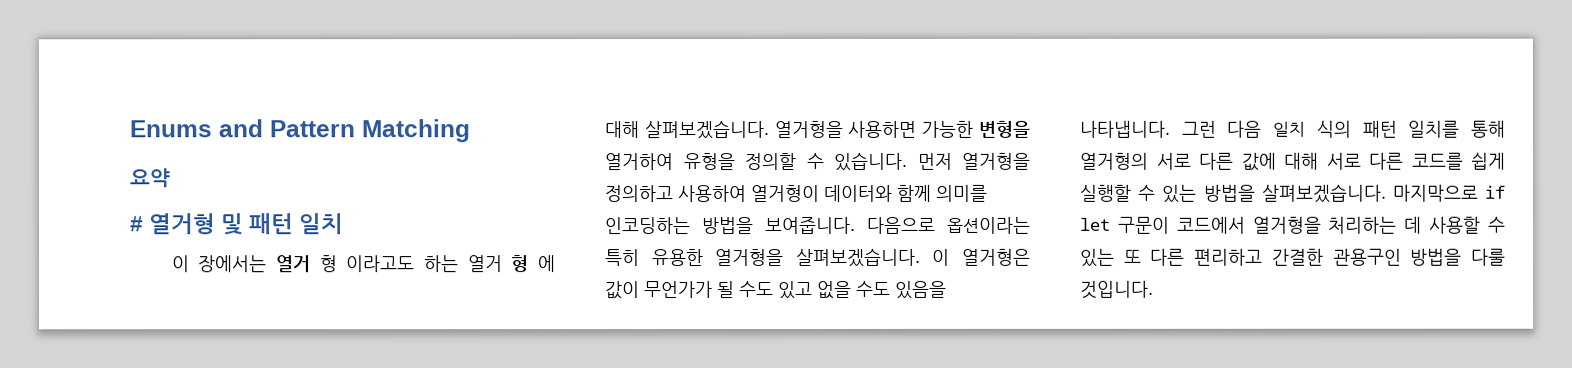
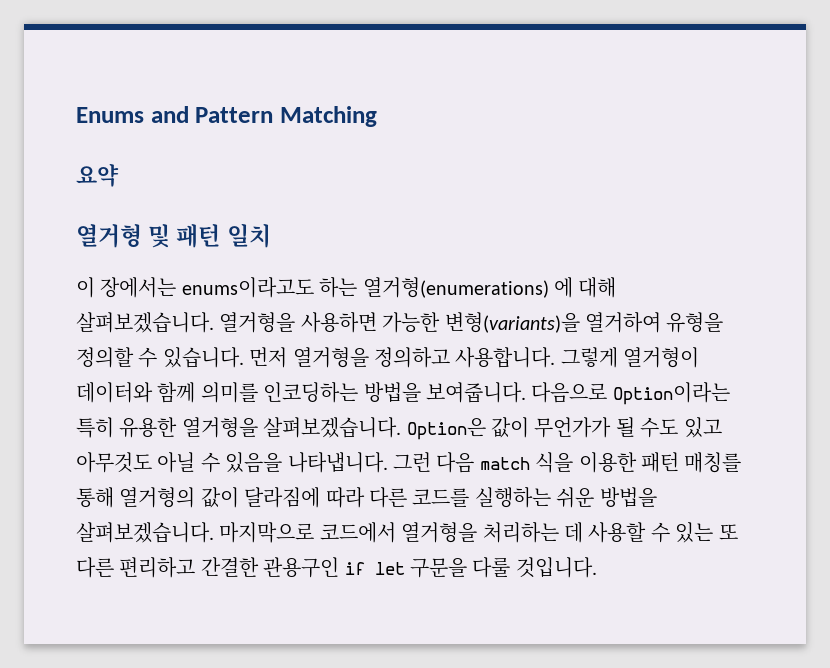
- # 열거형 및 패턴 일치
+ 열거형 및 패턴 일치
- 이 장에서는 열거 형 이라고도 하는 열거 형 에 대해 살펴보겠습니다.
+ 이 장에서는 enums이라고도 하는 열거형(enumerations) 에 대해 살펴보겠습니다.
- 열거형을 사용하면 가능한 변형을 열거하여 유형을 정의할 수 있습니다.
+ 열거형을 사용하면 가능한 변형(variants)을 열거하여 유형을 정의할 수 있습니다.
- 먼저 열거형을 정의하고 사용하여 열거형이 데이터와 함께 의미를 인코딩하는 방법을 보여줍니다.
+ 먼저 열거형을 정의하고 사용합니다. 그렇게 열거형이 데이터와 함께 의미를 인코딩하는 방법을 보여줍니다.
- 다음으로 옵션이라는 특히 유용한 열거형을 살펴보겠습니다.
+ 다음으로 Option이라는 특히 유용한 열거형을 살펴보겠습니다.
- 이 열거형은 값이 무언가가 될 수도 있고 없을 수도 있음을 나타냅니다.
+ Option은 값이 무언가가 될 수도 있고 아무것도 아닐 수 있음을 나타냅니다.
- 그런 다음 일치 식의 패턴 일치를 통해 열거형의 서로 다른 값에 대해 서로 다른 코드를 쉽게 실행할 수 있는 방법을 살펴보겠습니다. 마지막으로 if let 구문이 코드에서 열거형을 처리하는 데 사용할 수 있는 또 다른 편리하고 간결한 관용구인 방법을 다룰 것입니다.
+ 그런 다음 match 식을 이용한 패턴 매칭를 통해 열거형의 값이 달라짐에 따라 다른 코드를 실행하는 쉬운 방법을 살펴보겠습니다. 마지막으로 코드에서 열거형을 처리하는 데 사용할 수 있는 또 다른 편리하고 간결한 관용구인 if let 구문을 다룰 것입니다.

